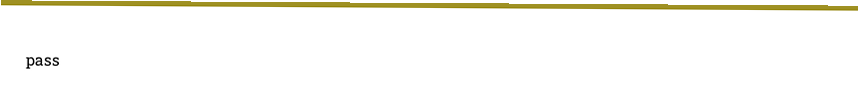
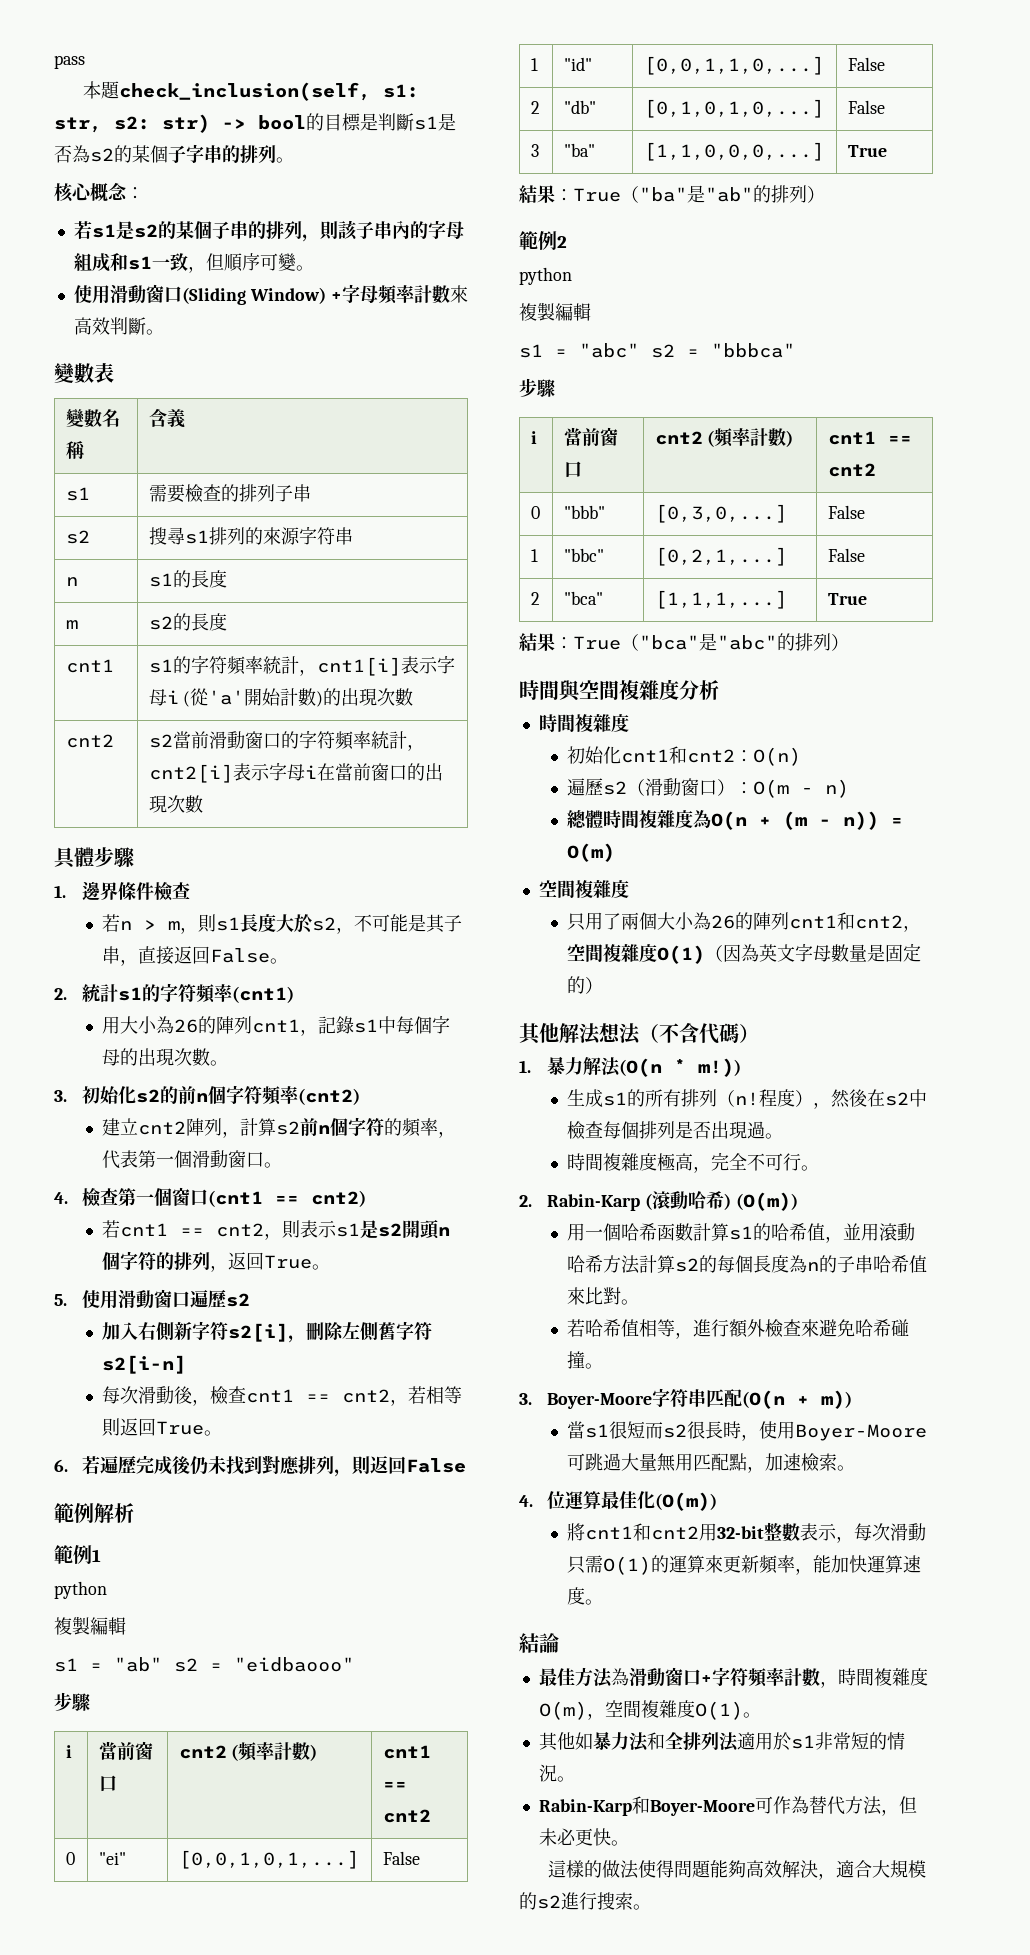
+ 本題check_inclusion(self, s1: str, s2: str) -> bool的目標是判斷s1是否為s2的某個子字串的排列。
+ 核心概念：
+ 若s1是s2的某個子串的排列，則該子串內的字母組成和s1一致，但順序可變。
+ 使用滑動窗口(Sliding Window) +字母頻率計數來高效判斷。
+ 變數表
+ 變數名稱 | 含義
+ s1 | 需要檢查的排列子串
+ s2 | 搜尋s1排列的來源字符串
+ n | s1的長度
+ m | s2的長度
+ cnt1 | s1的字符頻率統計，cnt1[i]表示字母i (從'a'開始計數)的出現次數
+ cnt2 | s2當前滑動窗口的字符頻率統計，cnt2[i]表示字母i在當前窗口的出現次數
+ 具體步驟
+ 1.邊界條件檢查
+ 若n > m，則s1長度大於s2，不可能是其子串，直接返回False。
+ 2.統計s1的字符頻率(cnt1)
+ 用大小為26的陣列cnt1，記錄s1中每個字母的出現次數。
+ 3.初始化s2的前n個字符頻率(cnt2)
+ 建立cnt2陣列，計算s2前n個字符的頻率，代表第一個滑動窗口。
+ 4.檢查第一個窗口(cnt1 == cnt2)
+ 若cnt1 == cnt2，則表示s1是s2開頭n個字符的排列，返回True。
+ 5.使用滑動窗口遍歷s2
+ 加入右側新字符s2[i]，刪除左側舊字符s2[i-n]
+ 每次滑動後，檢查cnt1 == cnt2，若相等則返回True。
+ 6.若遍歷完成後仍未找到對應排列，則返回False
+ 範例解析
+ 範例1
+ python
+ 複製編輯
+ s1 = "ab" s2 = "eidbaooo"
+ 步驟
+ i | 當前窗口 | cnt2 (頻率計數) | cnt1 == cnt2
+ 0 | "ei" | [0,0,1,0,1,...] | False
+ 1 | "id" | [0,0,1,1,0,...] | False
+ 2 | "db" | [0,1,0,1,0,...] | False
+ 3 | "ba" | [1,1,0,0,0,...] | True
+ 結果：True（"ba"是"ab"的排列）
+ 範例2
+ python
+ 複製編輯
+ s1 = "abc" s2 = "bbbca"
+ 步驟
+ i | 當前窗口 | cnt2 (頻率計數) | cnt1 == cnt2
+ 0 | "bbb" | [0,3,0,...] | False
+ 1 | "bbc" | [0,2,1,...] | False
+ 2 | "bca" | [1,1,1,...] | True
+ 結果：True（"bca"是"abc"的排列）
+ 時間與空間複雜度分析
+ 時間複雜度
+ 初始化cnt1和cnt2：O(n)
+ 遍歷s2（滑動窗口）：O(m - n)
+ 總體時間複雜度為O(n + (m - n)) = O(m)
+ 空間複雜度
+ 只用了兩個大小為26的陣列cnt1和cnt2，空間複雜度O(1)（因為英文字母數量是固定的）
+ 其他解法想法（不含代碼）
+ 1.暴力解法(O(n * m!))
+ 生成s1的所有排列（n!程度），然後在s2中檢查每個排列是否出現過。
+ 時間複雜度極高，完全不可行。
+ 2. Rabin-Karp (滾動哈希) (O(m))
+ 用一個哈希函數計算s1的哈希值，並用滾動哈希方法計算s2的每個長度為n的子串哈希值來比對。
+ 若哈希值相等，進行額外檢查來避免哈希碰撞。
+ 3. Boyer-Moore字符串匹配(O(n + m))
+ 當s1很短而s2很長時，使用Boyer-Moore可跳過大量無用匹配點，加速檢索。
+ 4.位運算最佳化(O(m))
+ 將cnt1和cnt2用32-bit整數表示，每次滑動只需O(1)的運算來更新頻率，能加快運算速度。
+ 結論
+ 最佳方法為滑動窗口+字符頻率計數，時間複雜度O(m)，空間複雜度O(1)。
+ 其他如暴力法和全排列法適用於s1非常短的情況。
+ Rabin-Karp和Boyer-Moore可作為替代方法，但未必更快。
+ 這樣的做法使得問題能夠高效解決，適合大規模的s2進行搜索。

